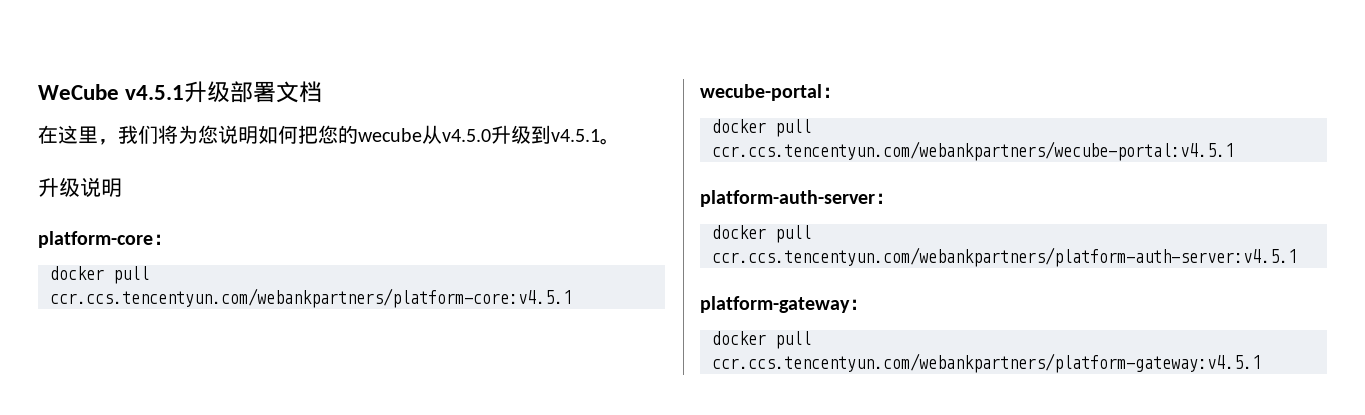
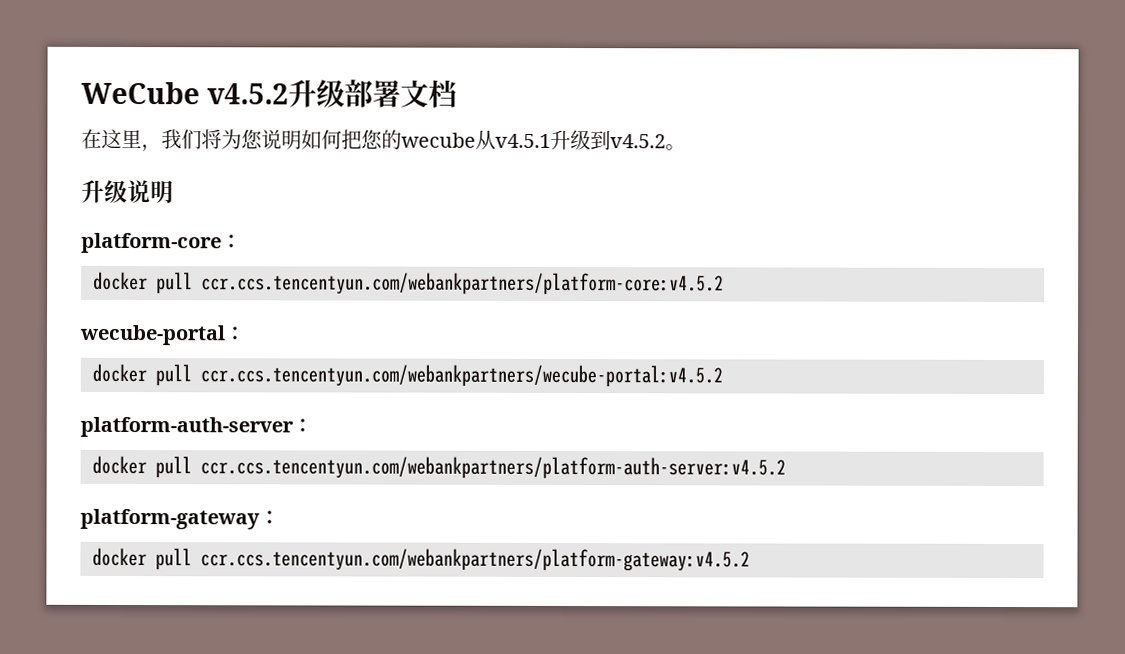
- WeCube v4.5.1升级部署文档
+ WeCube v4.5.2升级部署文档
- 在这里，我们将为您说明如何把您的wecube从v4.5.0升级到v4.5.1。
+ 在这里，我们将为您说明如何把您的wecube从v4.5.1升级到v4.5.2。
- docker pull ccr.ccs.tencentyun.com/webankpartners/platform-core:v4.5.1
+ docker pull ccr.ccs.tencentyun.com/webankpartners/platform-core:v4.5.2
- docker pull ccr.ccs.tencentyun.com/webankpartners/wecube-portal:v4.5.1
+ docker pull ccr.ccs.tencentyun.com/webankpartners/wecube-portal:v4.5.2
- docker pull ccr.ccs.tencentyun.com/webankpartners/platform-auth-server:v4.5.1
+ docker pull ccr.ccs.tencentyun.com/webankpartners/platform-auth-server:v4.5.2
- docker pull ccr.ccs.tencentyun.com/webankpartners/platform-gateway:v4.5.1
+ docker pull ccr.ccs.tencentyun.com/webankpartners/platform-gateway:v4.5.2

